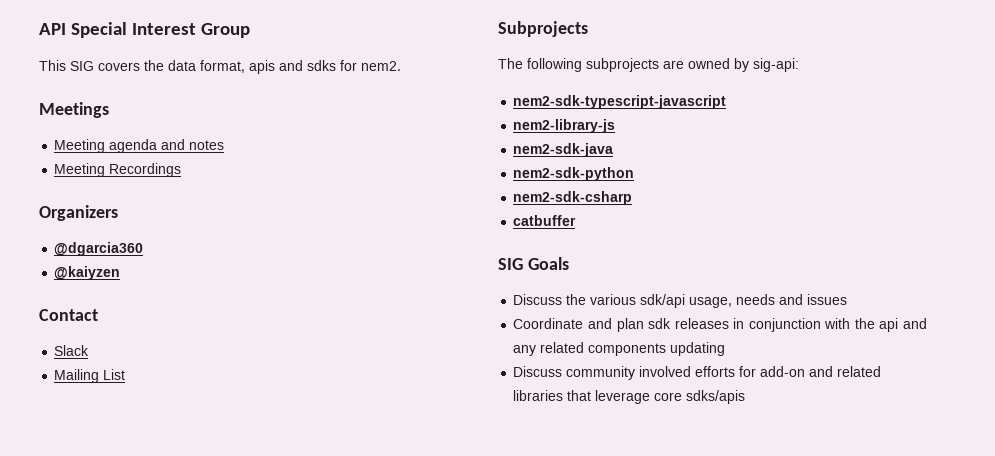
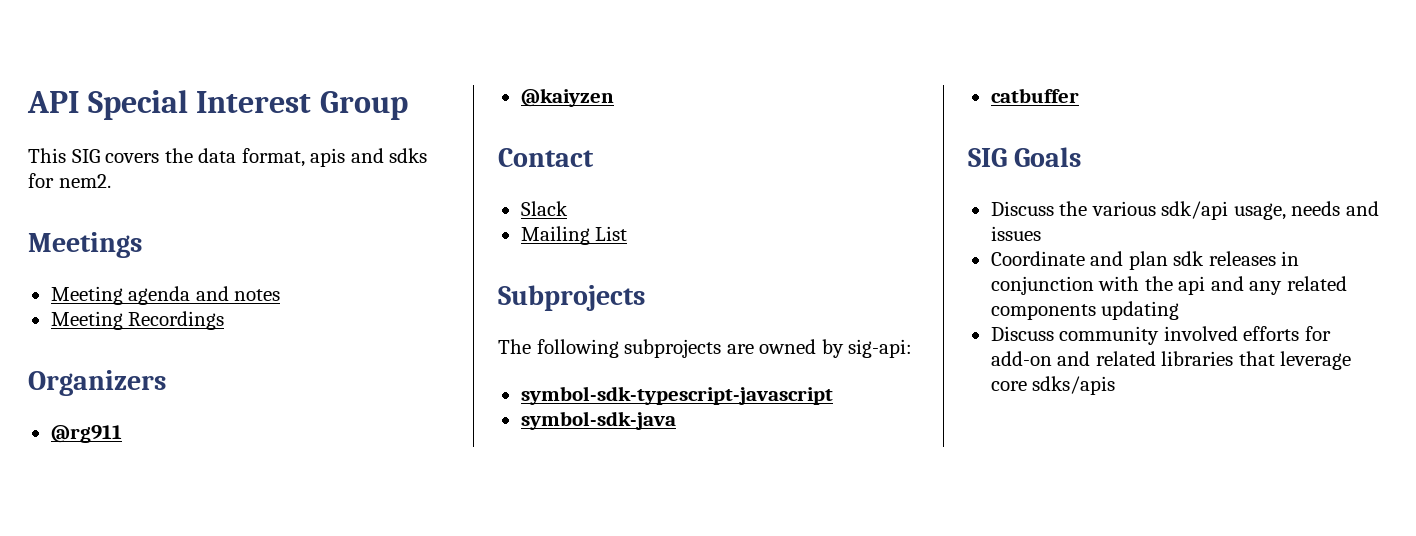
- @dgarcia360
+ @rg911
- nem2-sdk-typescript-javascript
- nem2-library-js
- nem2-sdk-java
- nem2-sdk-python
- nem2-sdk-csharp
+ symbol-sdk-typescript-javascript
+ symbol-sdk-java

